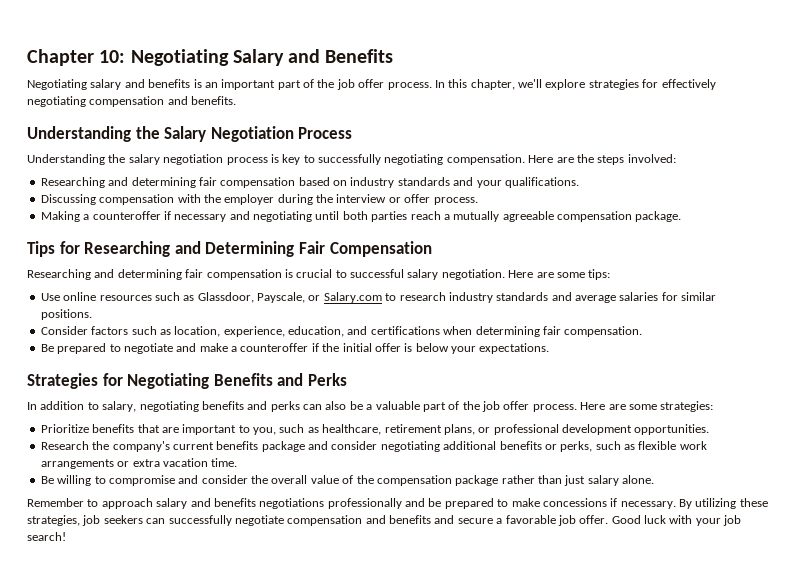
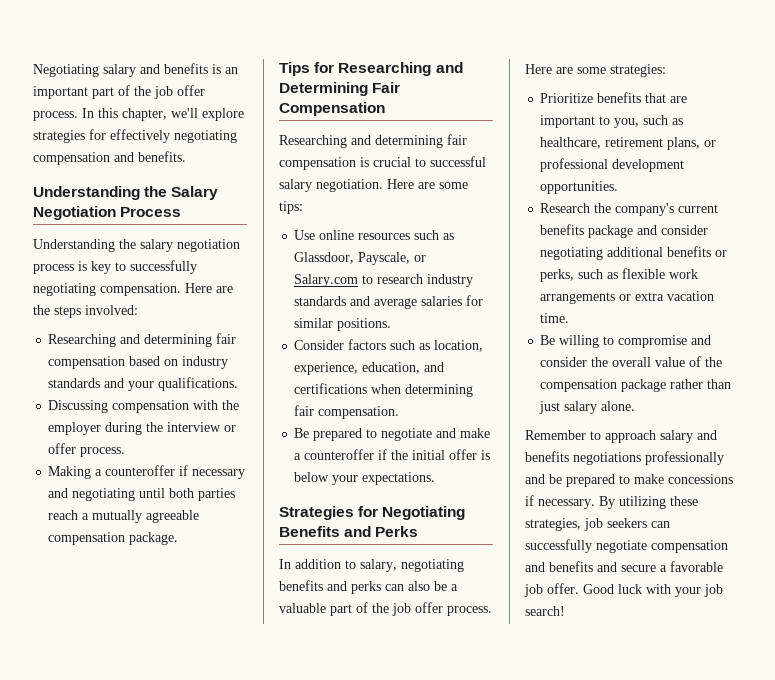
- Chapter 10: Negotiating Salary and Benefits

